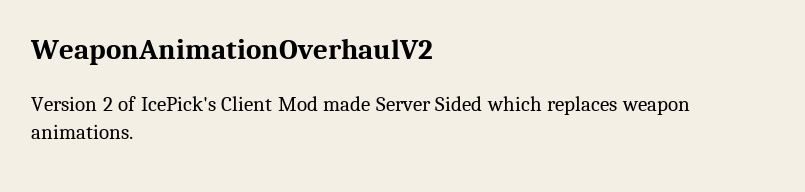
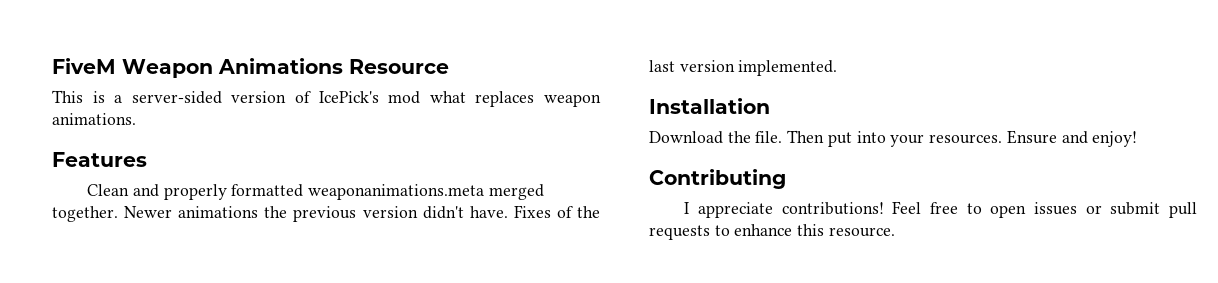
- WeaponAnimationOverhaulV2
- Version 2 of IcePick's Client Mod made Server Sided which replaces weapon animations.
+ FiveM Weapon Animations Resource
+ This is a server-sided version of IcePick's mod what replaces weapon animations.
+ Features
+ Clean and properly formatted weaponanimations.meta merged together. Newer animations the previous version didn't have. Fixes of the last version implemented.
+ Installation
+ Download the file. Then put into your resources. Ensure and enjoy!
+ Contributing
+ I appreciate contributions! Feel free to open issues or submit pull requests to enhance this resource.

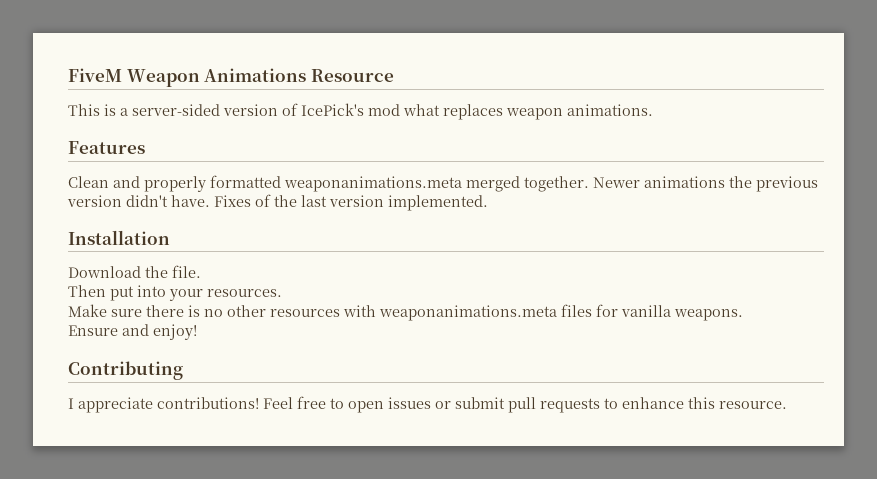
- Download the file. Then put into your resources. Ensure and enjoy!
+ Download the file.
+ Then put into your resources.
+ Make sure there is no other resources with weaponanimations.meta files for vanilla weapons.
+ Ensure and enjoy!

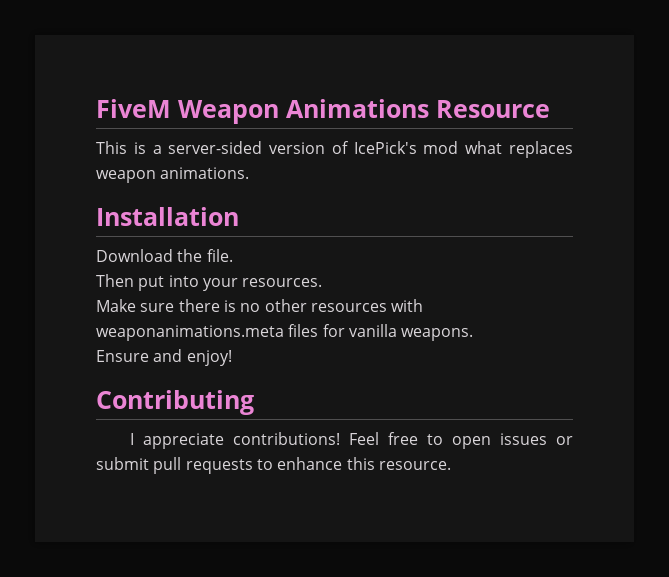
- Features
- Clean and properly formatted weaponanimations.meta merged together. Newer animations the previous version didn't have. Fixes of the last version implemented.

